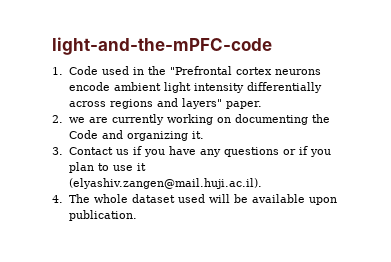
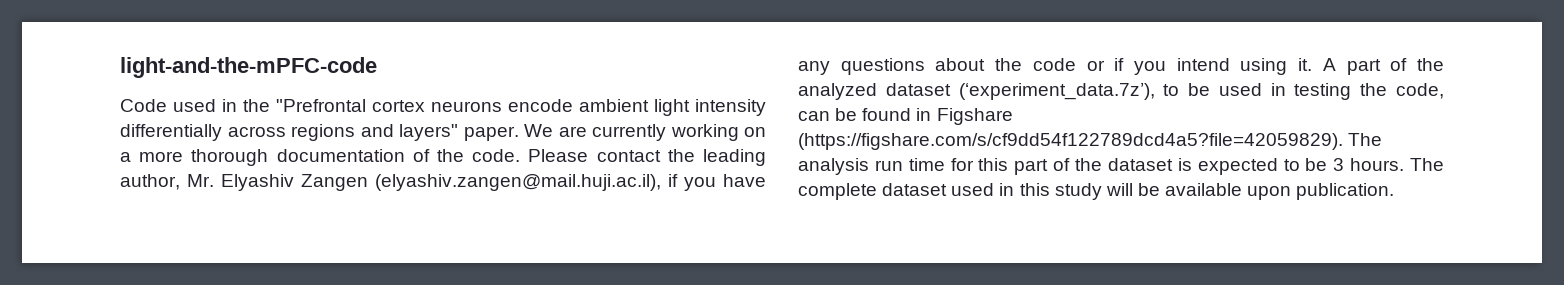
- 1. Code used in the "Prefrontal cortex neurons encode ambient light intensity differentially across regions and layers" paper.
- 2. we are currently working on documenting the Code and organizing it.
- 3. Contact us if you have any questions or if you plan to use it (elyashiv.zangen@mail.huji.ac.il).
- 4. The whole dataset used will be available upon publication.
+ Code used in the "Prefrontal cortex neurons encode ambient light intensity differentially across regions and layers" paper. We are currently working on a more thorough documentation of the code. Please contact the leading author, Mr. Elyashiv Zangen (elyashiv.zangen@mail.huji.ac.il), if you have any questions about the code or if you intend using it. A part of the analyzed dataset (‘experiment_data.7z’), to be used in testing the code, can be found in Figshare (https://figshare.com/s/cf9dd54f122789dcd4a5?file=42059829). The analysis run time for this part of the dataset is expected to be 3 hours. The complete dataset used in this study will be available upon publication.

